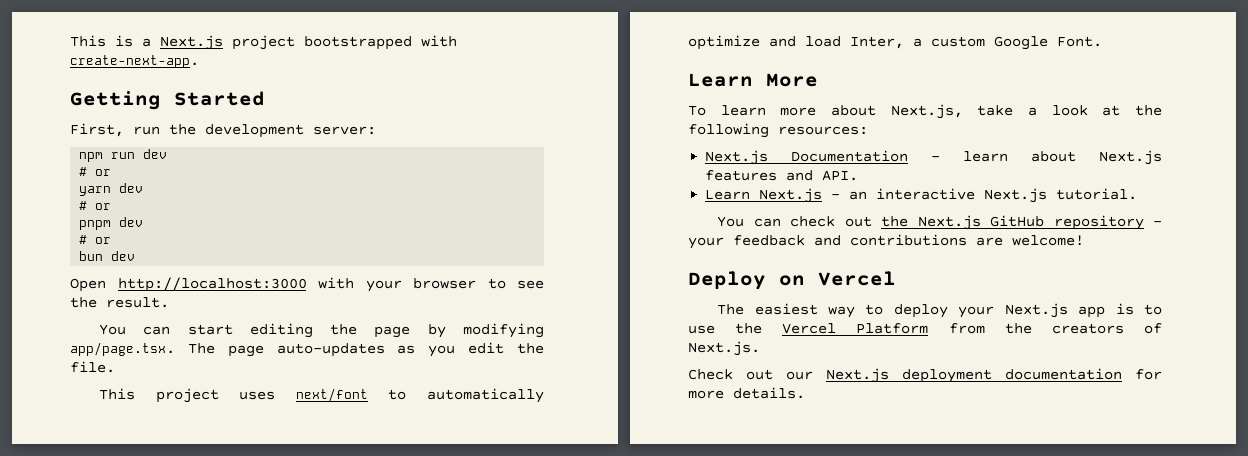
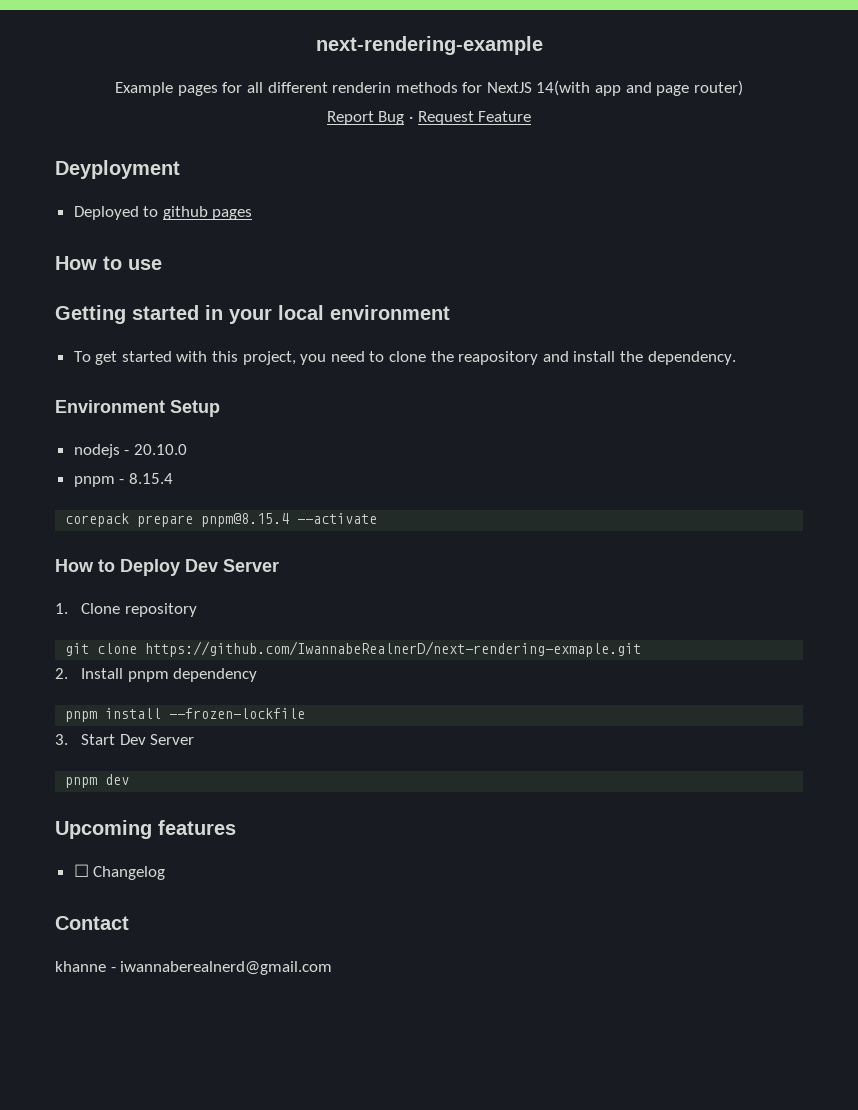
- This is a Next.js project bootstrapped with create-next-app.
- Getting Started
- First, run the development server:
- npm run dev
- # or
- yarn dev
- # or
+ next-rendering-example
+ Example pages for all different renderin methods for NextJS 14(with app and page router)
+ Report Bug · Request Feature
+ Deyployment
+ Deployed to github pages
+ How to use
+ Getting started in your local environment
+ To get started with this project, you need to clone the reapository and install the dependency.
+ Environment Setup
+ nodejs - 20.10.0
+ pnpm - 8.15.4
+ corepack prepare pnpm@8.15.4 --activate
+ How to Deploy Dev Server
+ 1. Clone repository
+ git clone https://github.com/IwannabeRealnerD/next-rendering-exmaple.git
+ 2. Install pnpm dependency
+ pnpm install --frozen-lockfile
+ 3. Start Dev Server
  pnpm dev
- # or
- bun dev
- Open http://localhost:3000 with your browser to see the result.
- You can start editing the page by modifying app/page.tsx. The page auto-updates as you edit the file.
- This project uses next/font to automatically optimize and load Inter, a custom Google Font.
- Learn More
- To learn more about Next.js, take a look at the following resources:
- Next.js Documentation - learn about Next.js features and API.
- Learn Next.js - an interactive Next.js tutorial.
- You can check out the Next.js GitHub repository - your feedback and contributions are welcome!
- Deploy on Vercel
- The easiest way to deploy your Next.js app is to use the Vercel Platform from the creators of Next.js.
- Check out our Next.js deployment documentation for more details.
+ Upcoming features
+ ☐ Changelog
+ Contact
+ khanne - iwannaberealnerd@gmail.com

